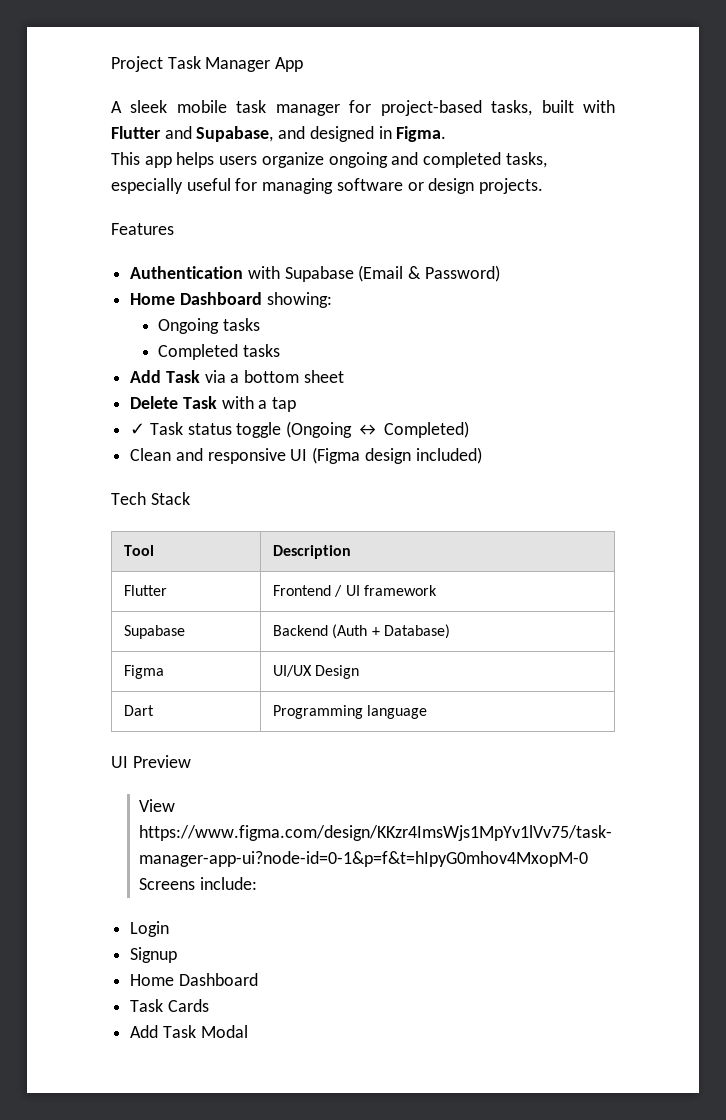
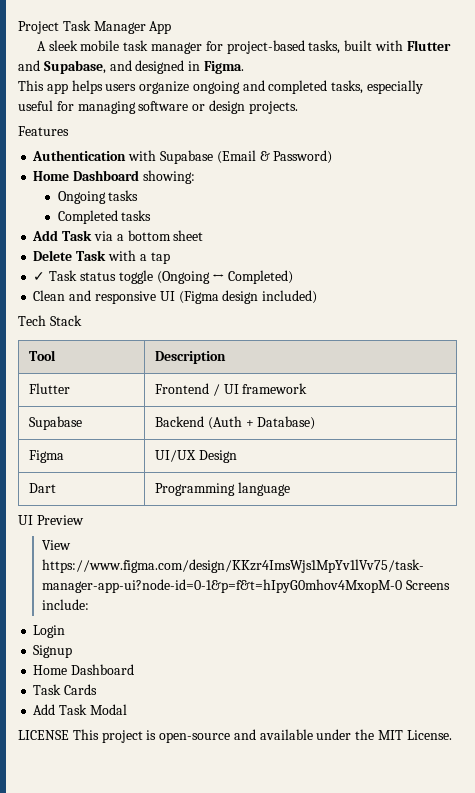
+ LICENSE This project is open-source and available under the MIT License.

